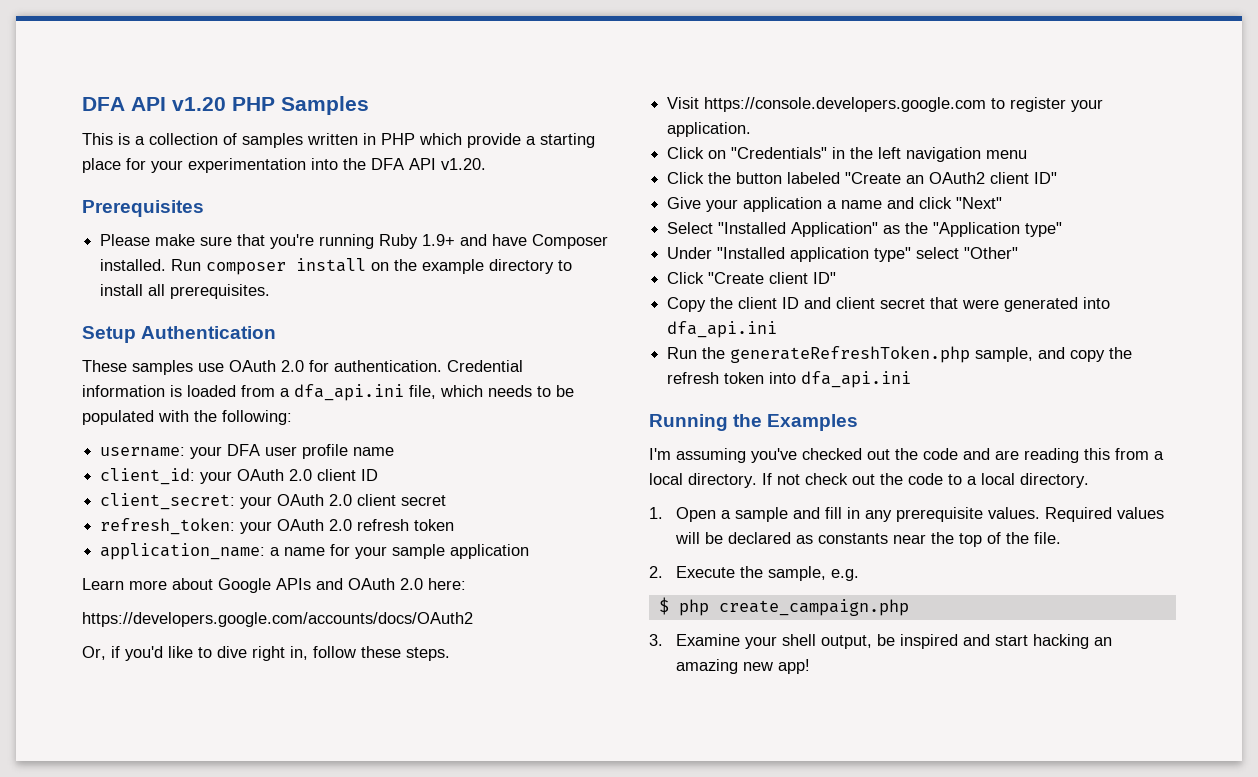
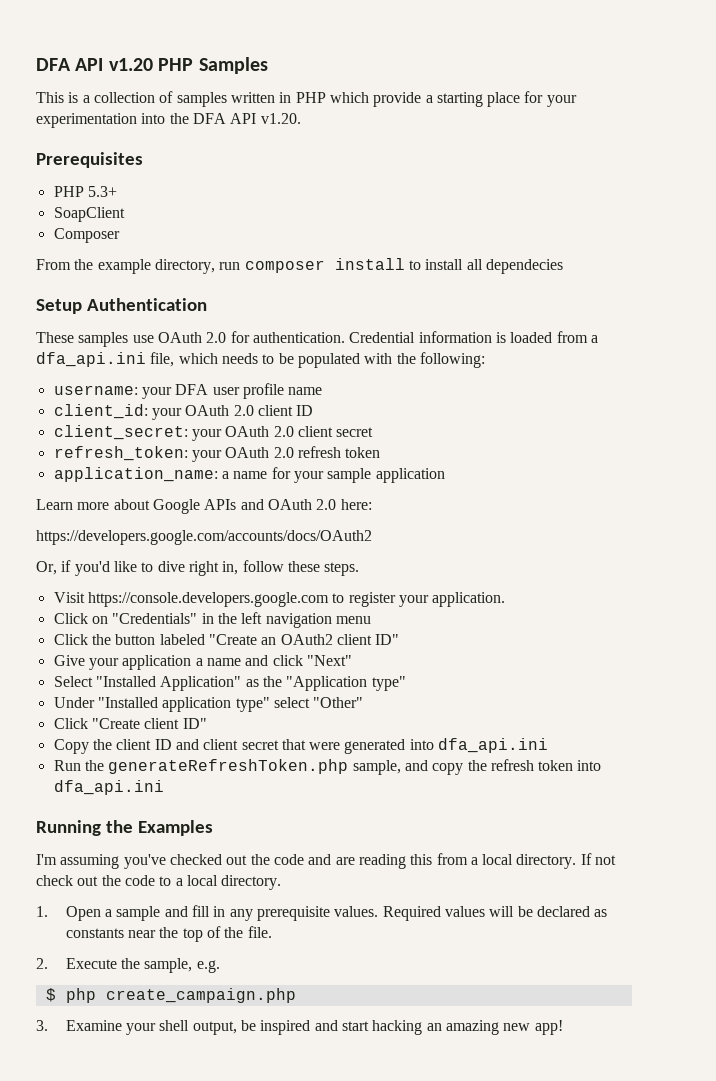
- Please make sure that you're running Ruby 1.9+ and have Composer installed. Run composer install on the example directory to install all prerequisites.
+ PHP 5.3+
+ SoapClient
+ Composer
+ From the example directory, run composer install to install all dependecies

